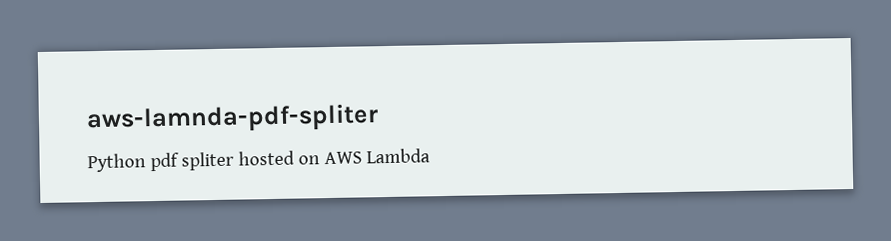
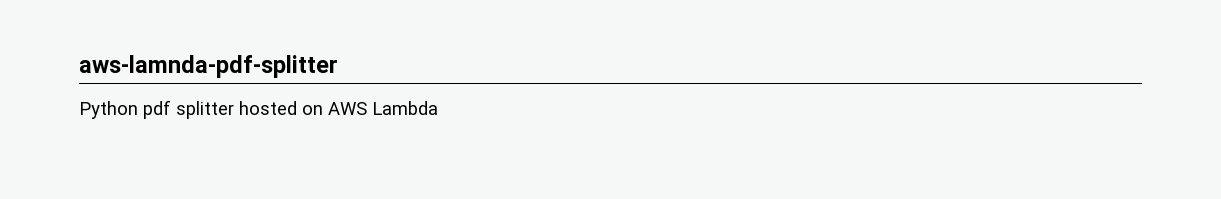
- aws-lamnda-pdf-spliter
+ aws-lamnda-pdf-splitter
- Python pdf spliter hosted on AWS Lambda
+ Python pdf splitter hosted on AWS Lambda

